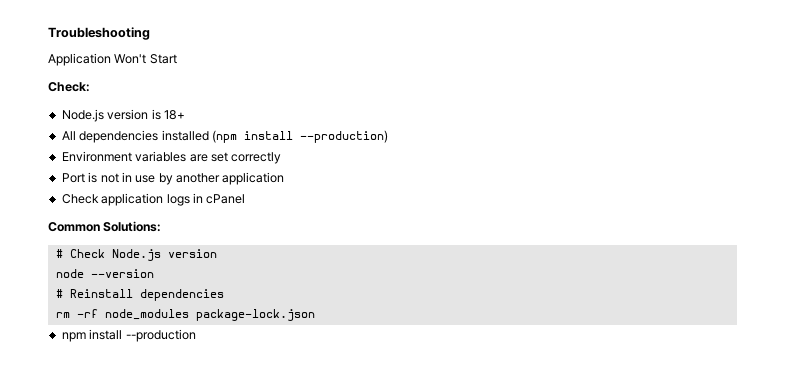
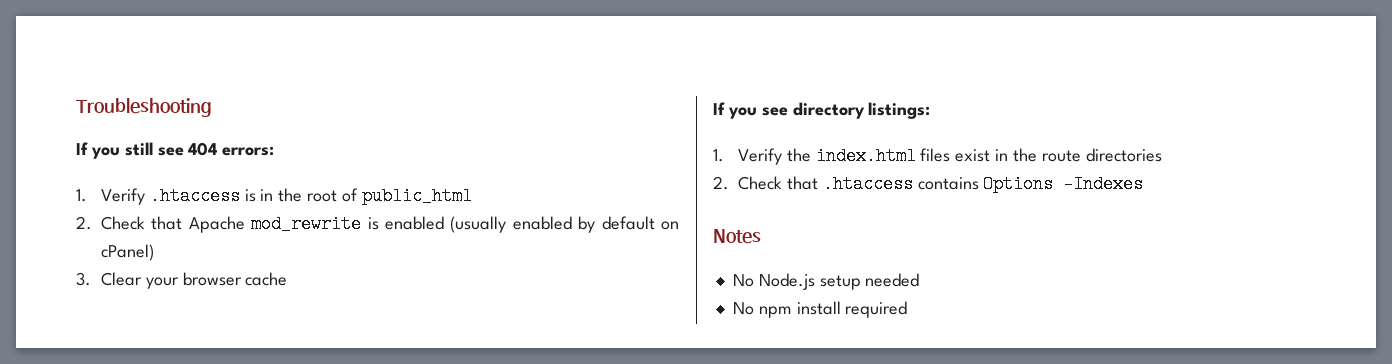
- Application Won't Start
- Check:
- Node.js version is 18+
- All dependencies installed (npm install --production)
- Environment variables are set correctly
- Port is not in use by another application
- Check application logs in cPanel
- Common Solutions:
- # Check Node.js version
- node --version
- # Reinstall dependencies
- rm -rf node_modules package-lock.json
- npm install --production
+ If you still see 404 errors:
+ 1. Verify .htaccess is in the root of public_html
+ 2. Check that Apache mod_rewrite is enabled (usually enabled by default on cPanel)
+ 3. Clear your browser cache
+ If you see directory listings:
+ 1. Verify the index.html files exist in the route directories
+ 2. Check that .htaccess contains Options -Indexes
+ Notes
+ No Node.js setup needed
+ No npm install required

